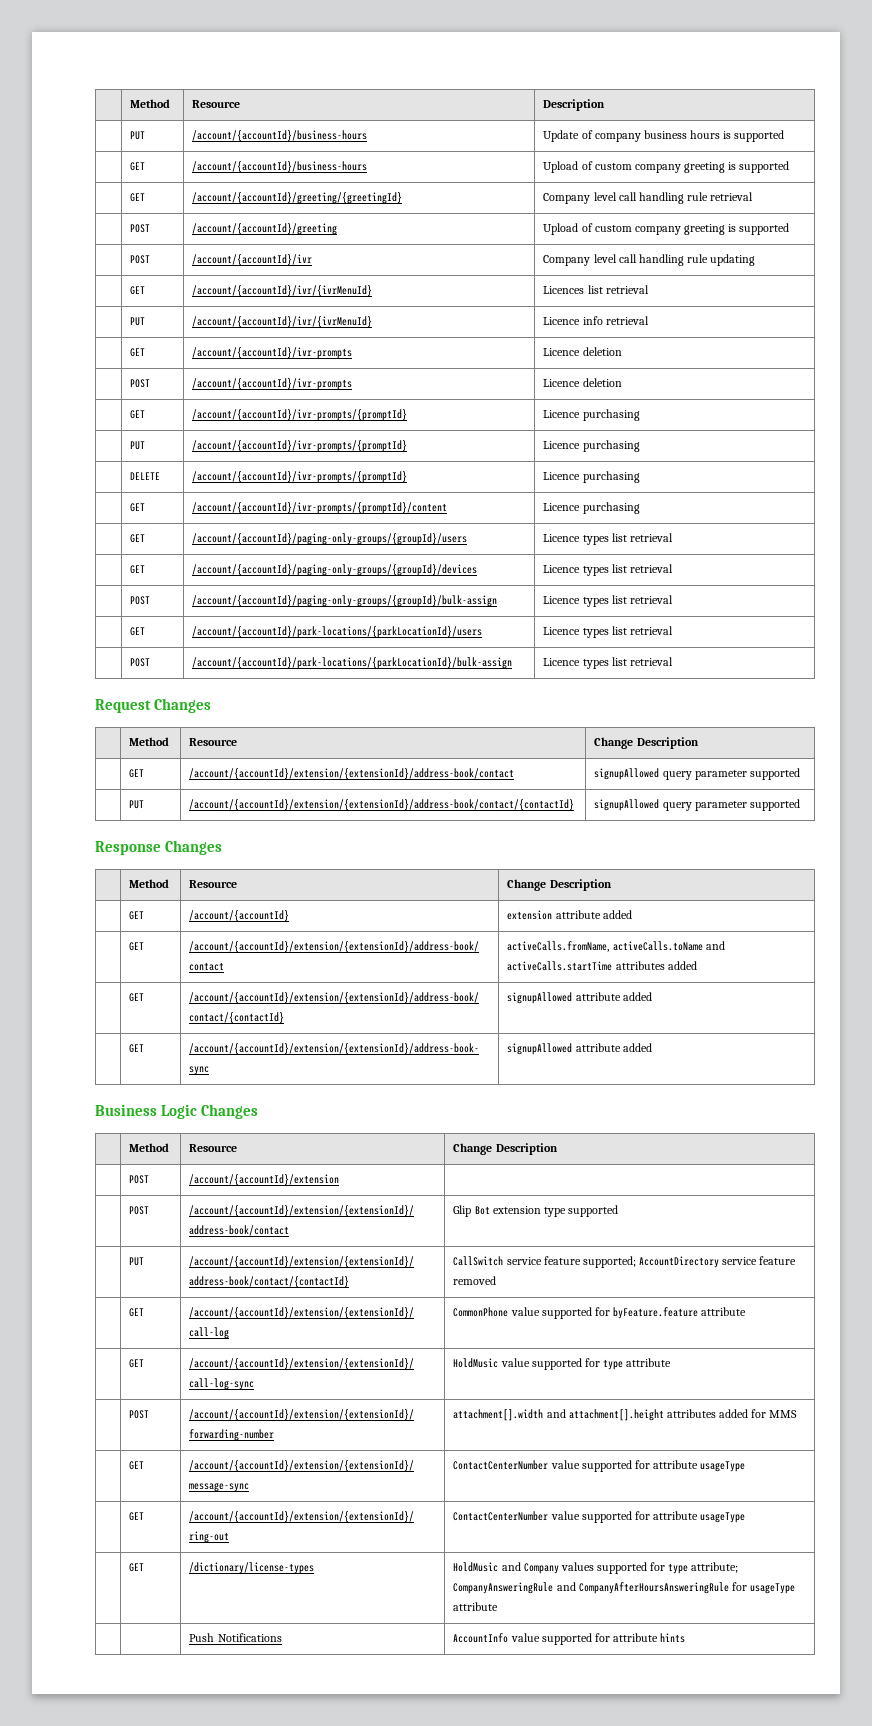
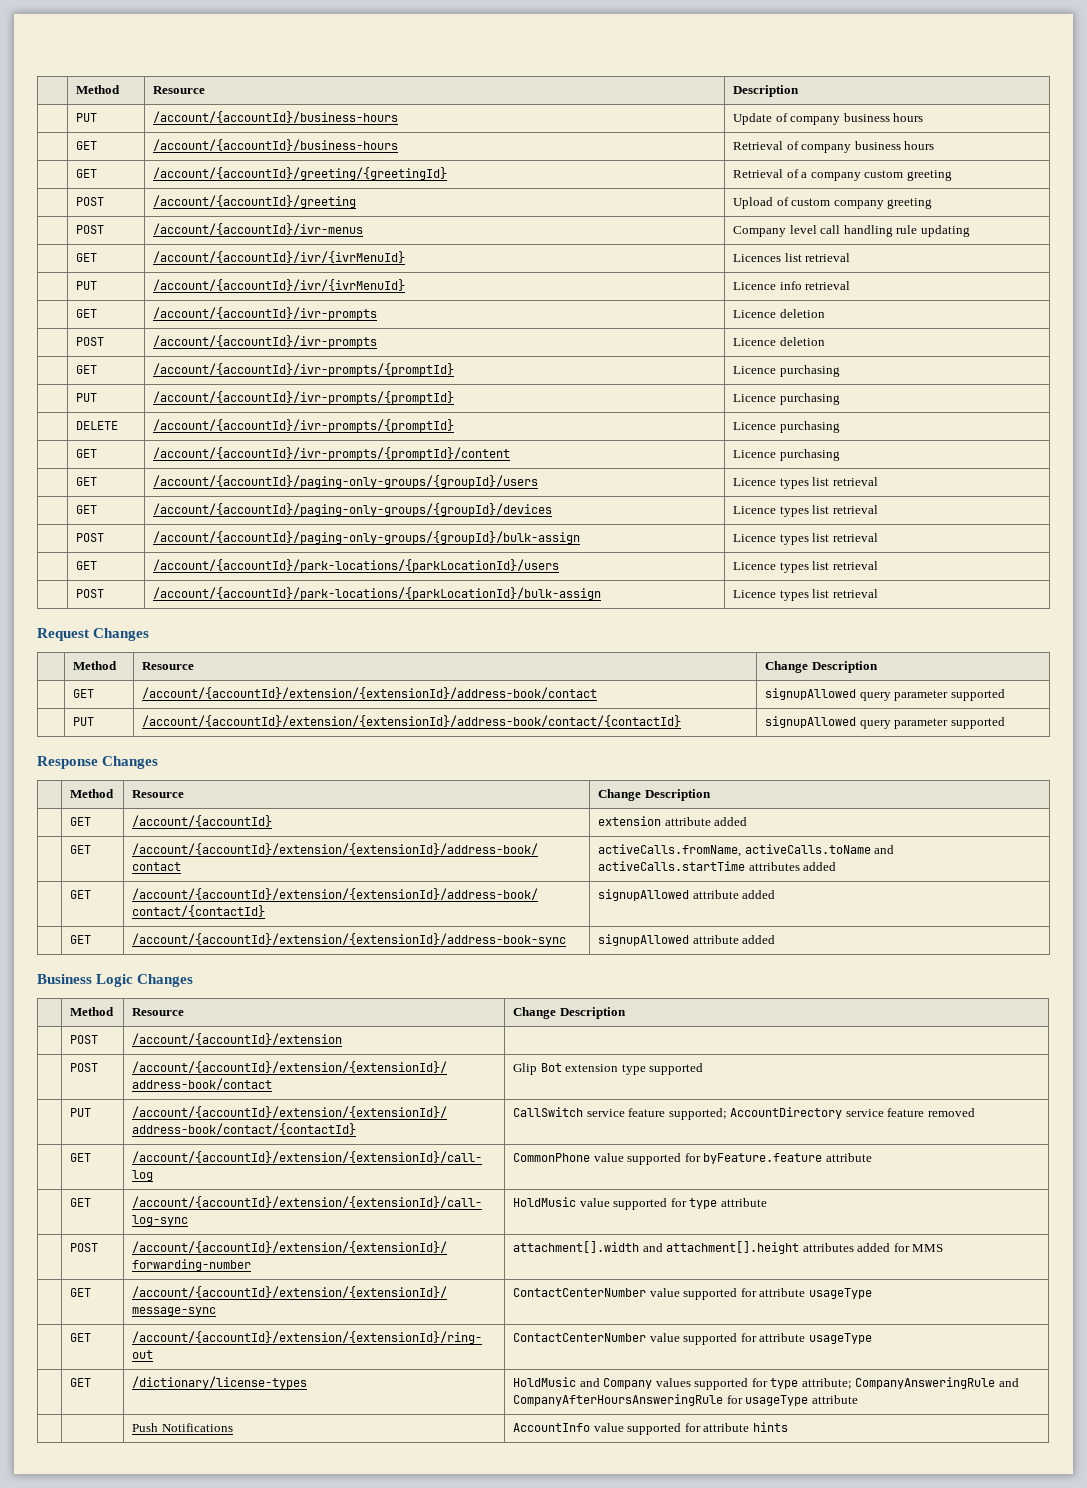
- | PUT | /account/{accountId}/business-hours | Update of company business hours is supported
+ | PUT | /account/{accountId}/business-hours | Update of company business hours
- | GET | /account/{accountId}/business-hours | Upload of custom company greeting is supported
- | GET | /account/{accountId}/greeting/{greetingId} | Company level call handling rule retrieval
+ | GET | /account/{accountId}/business-hours | Retrieval of company business hours
+ | GET | /account/{accountId}/greeting/{greetingId} | Retrieval of a company custom greeting
- | POST | /account/{accountId}/greeting | Upload of custom company greeting is supported
- | POST | /account/{accountId}/ivr | Company level call handling rule updating
+ | POST | /account/{accountId}/greeting | Upload of custom company greeting
+ | POST | /account/{accountId}/ivr-menus | Company level call handling rule updating

